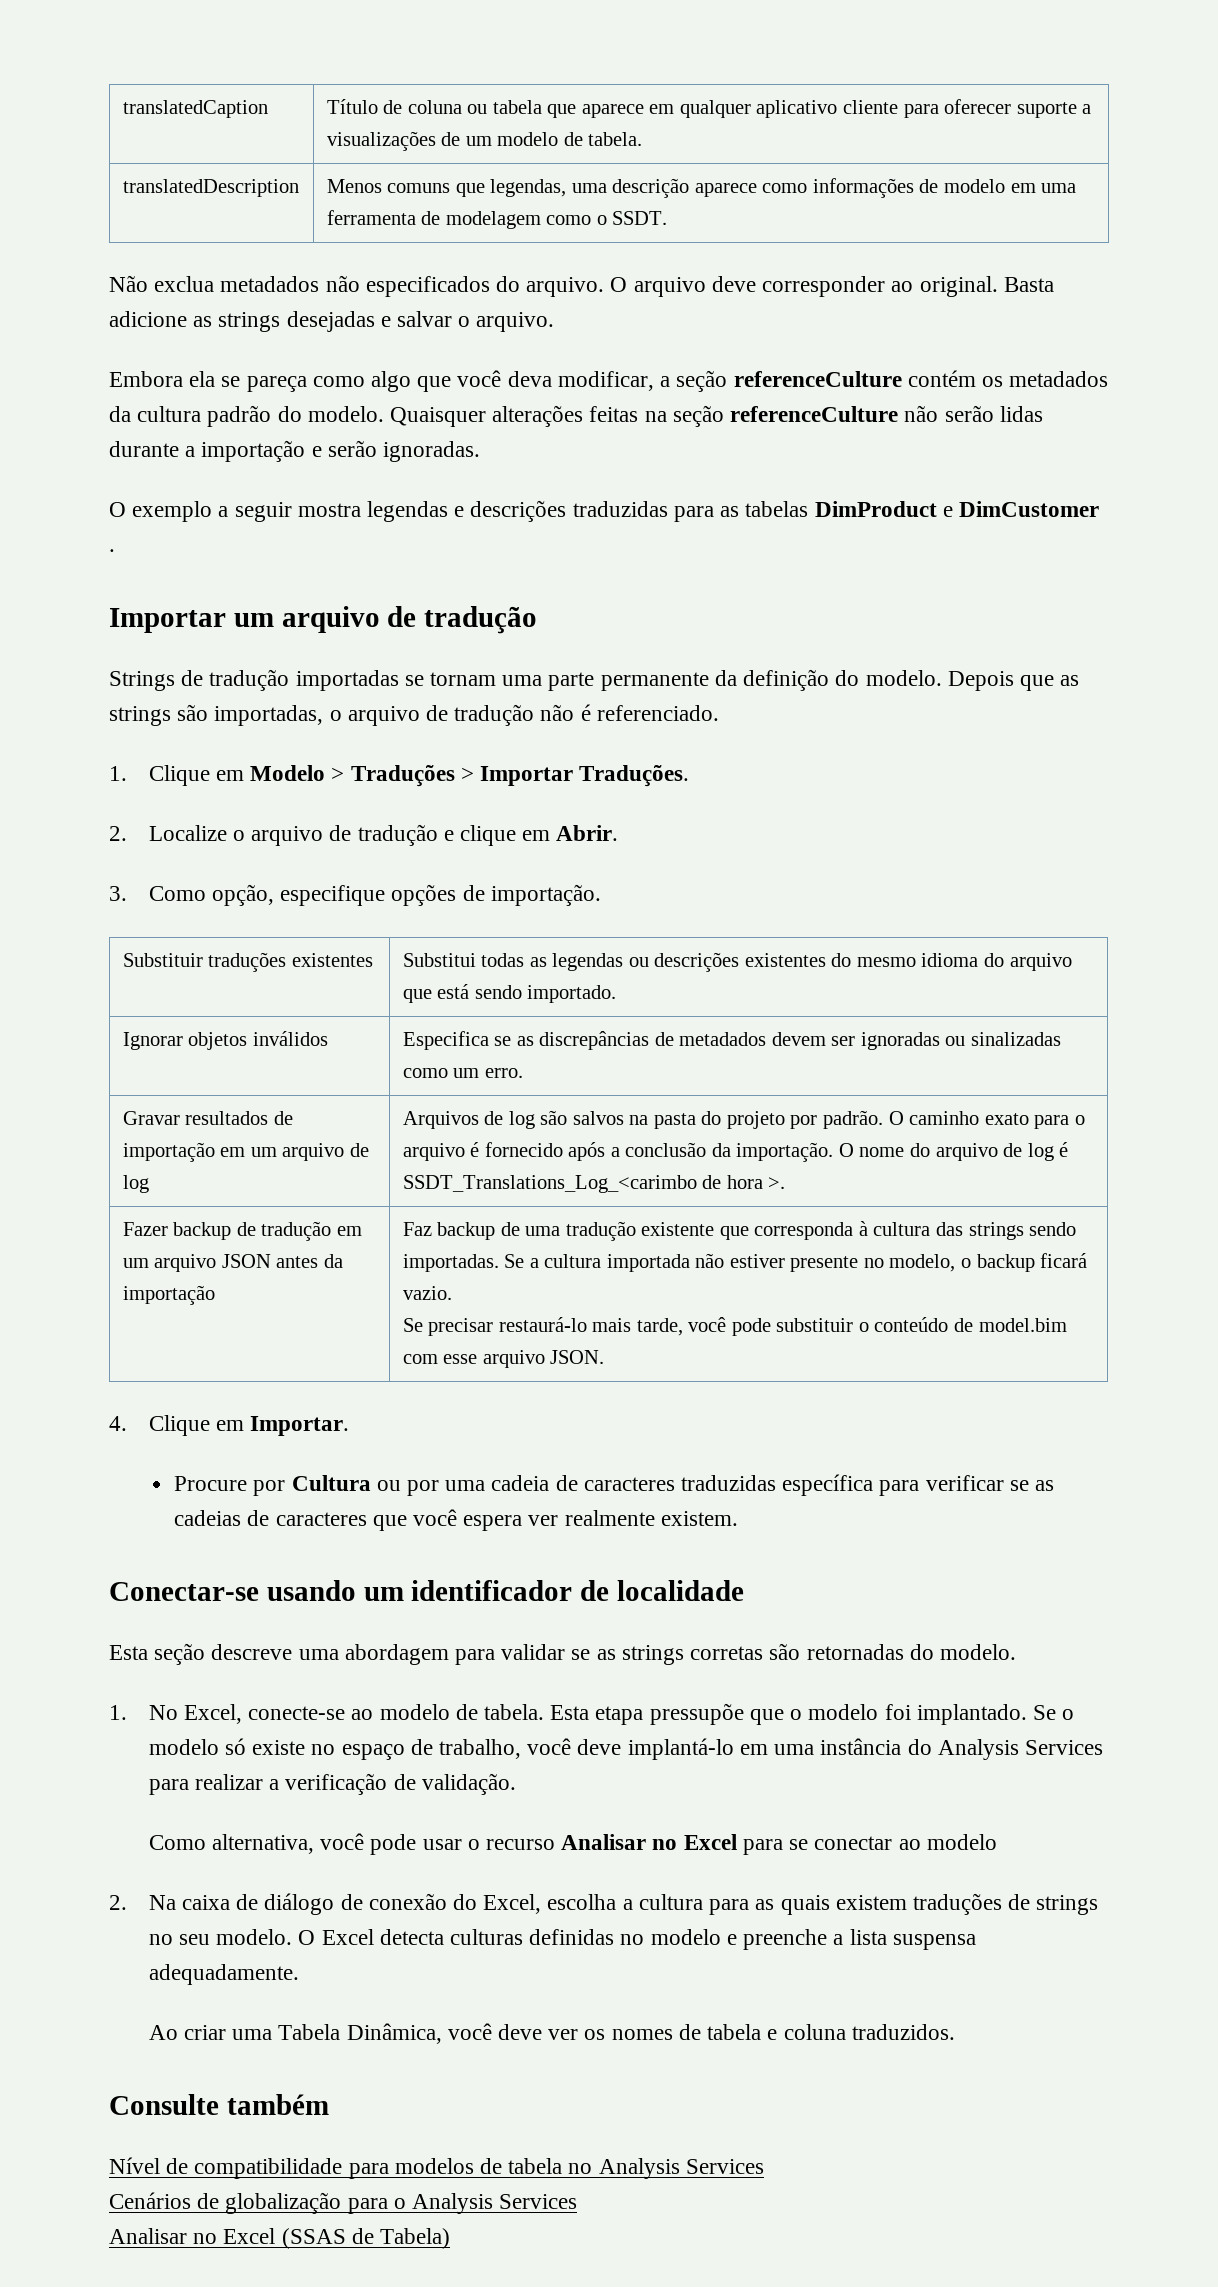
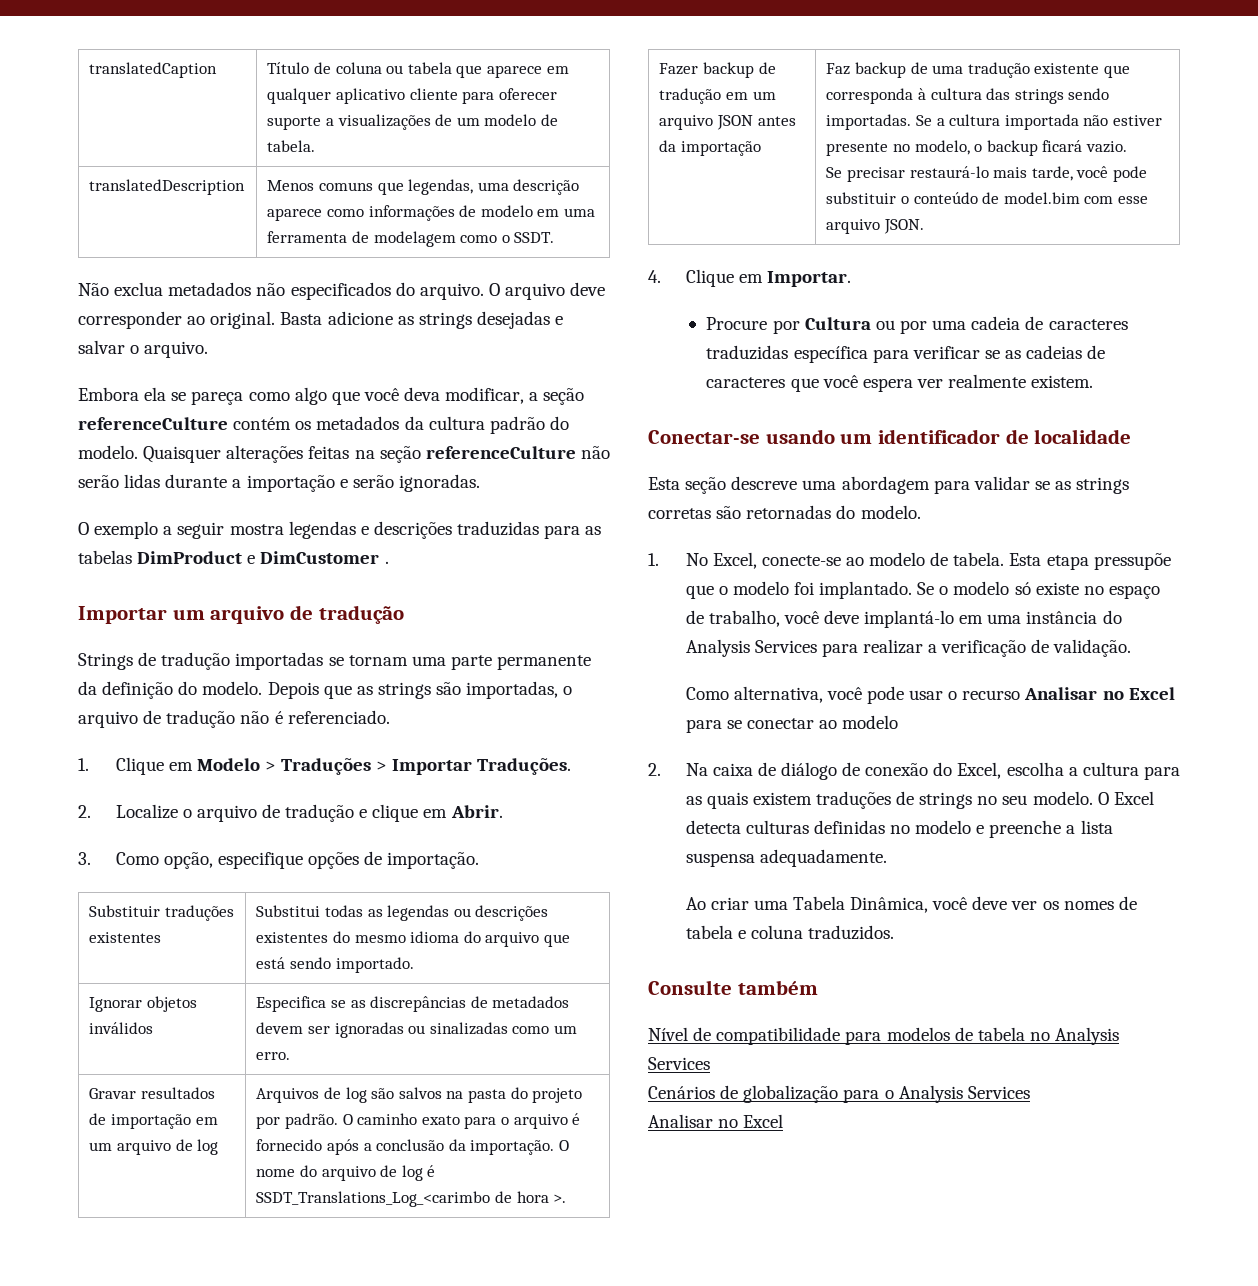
  Cenários de globalização para o Analysis Services
- Analisar no Excel (SSAS de Tabela)
+ Analisar no Excel

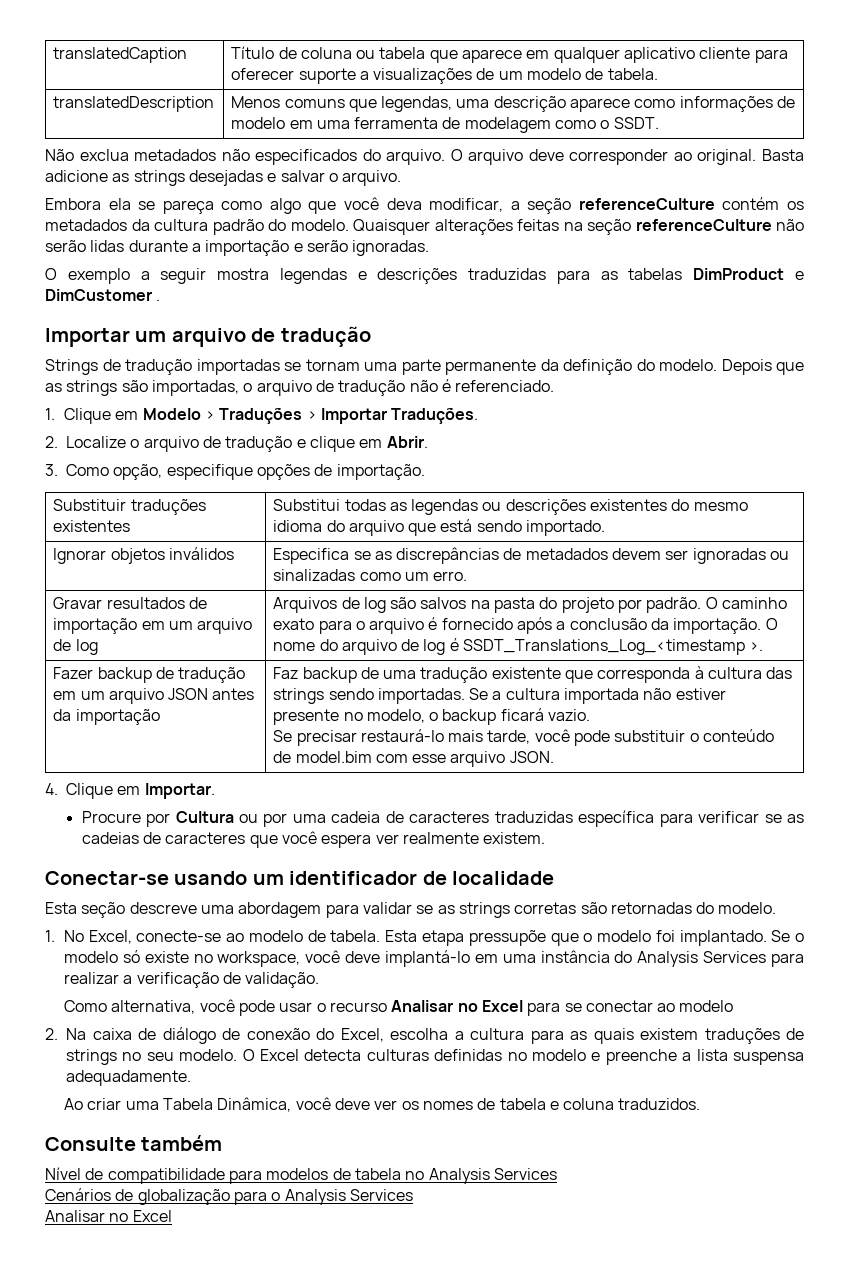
- O nome do arquivo de log é SSDT_Translations_Log_<carimbo de hora >.
+ O nome do arquivo de log é SSDT_Translations_Log_<timestamp >.
- Se o modelo só existe no espaço de trabalho, você deve implantá-lo em uma instância do Analysis Services para realizar a verificação de validação.
+ Se o modelo só existe no workspace, você deve implantá-lo em uma instância do Analysis Services para realizar a verificação de validação.

